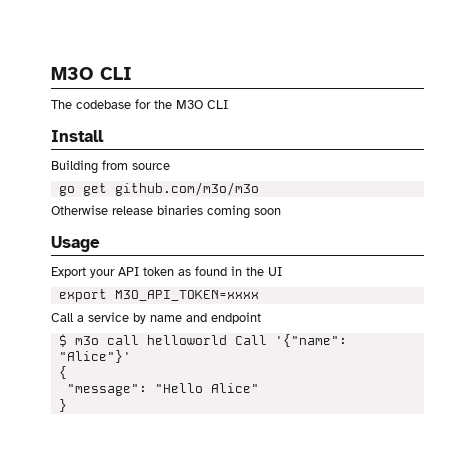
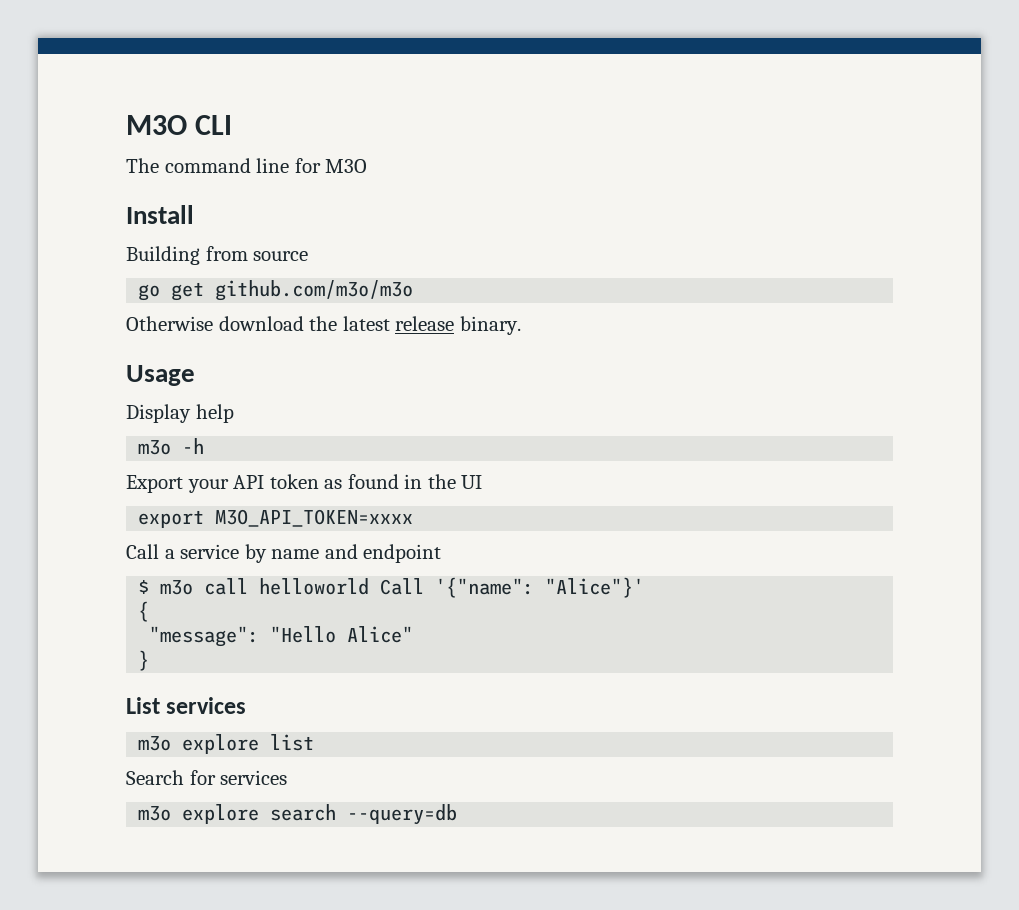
- The codebase for the M3O CLI
+ The command line for M3O
- Otherwise release binaries coming soon
+ Otherwise download the latest release binary.
  Usage
+ Display help
+ m3o -h
+ List services
+ m3o explore list
+ Search for services
+ m3o explore search --query=db

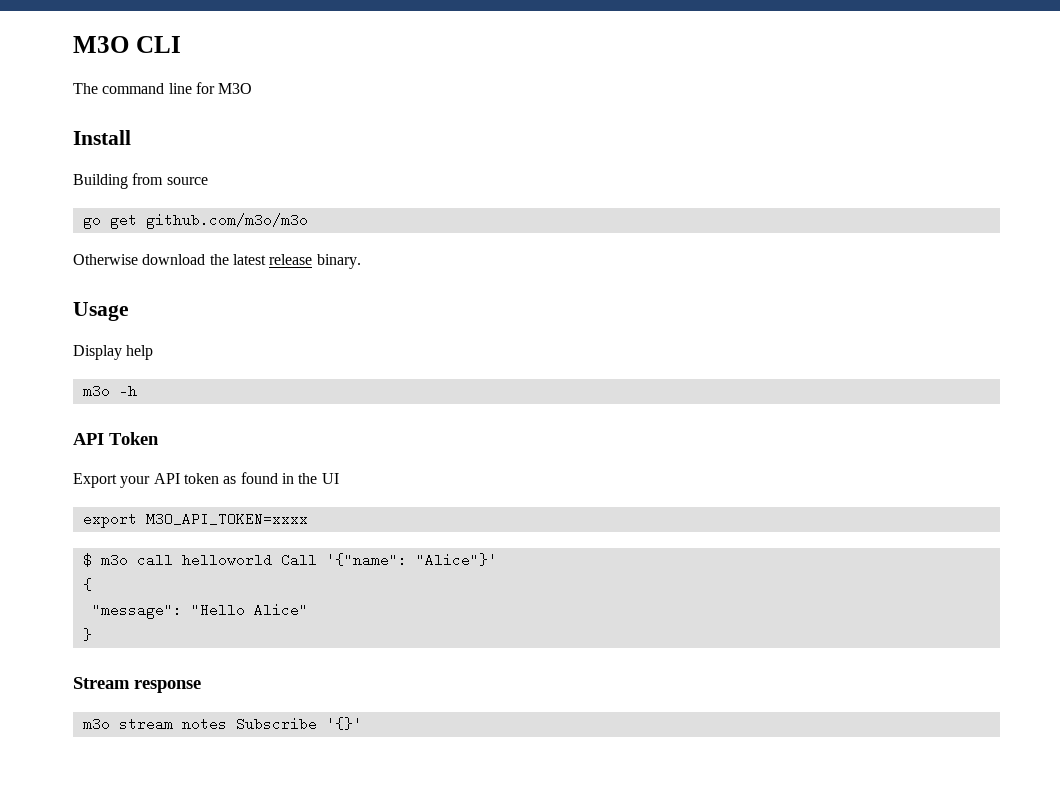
+ API Token
- Call a service by name and endpoint
- List services
- m3o explore list
- Search for services
- m3o explore search --query=db
+ Stream response
+ m3o stream notes Subscribe '{}'

